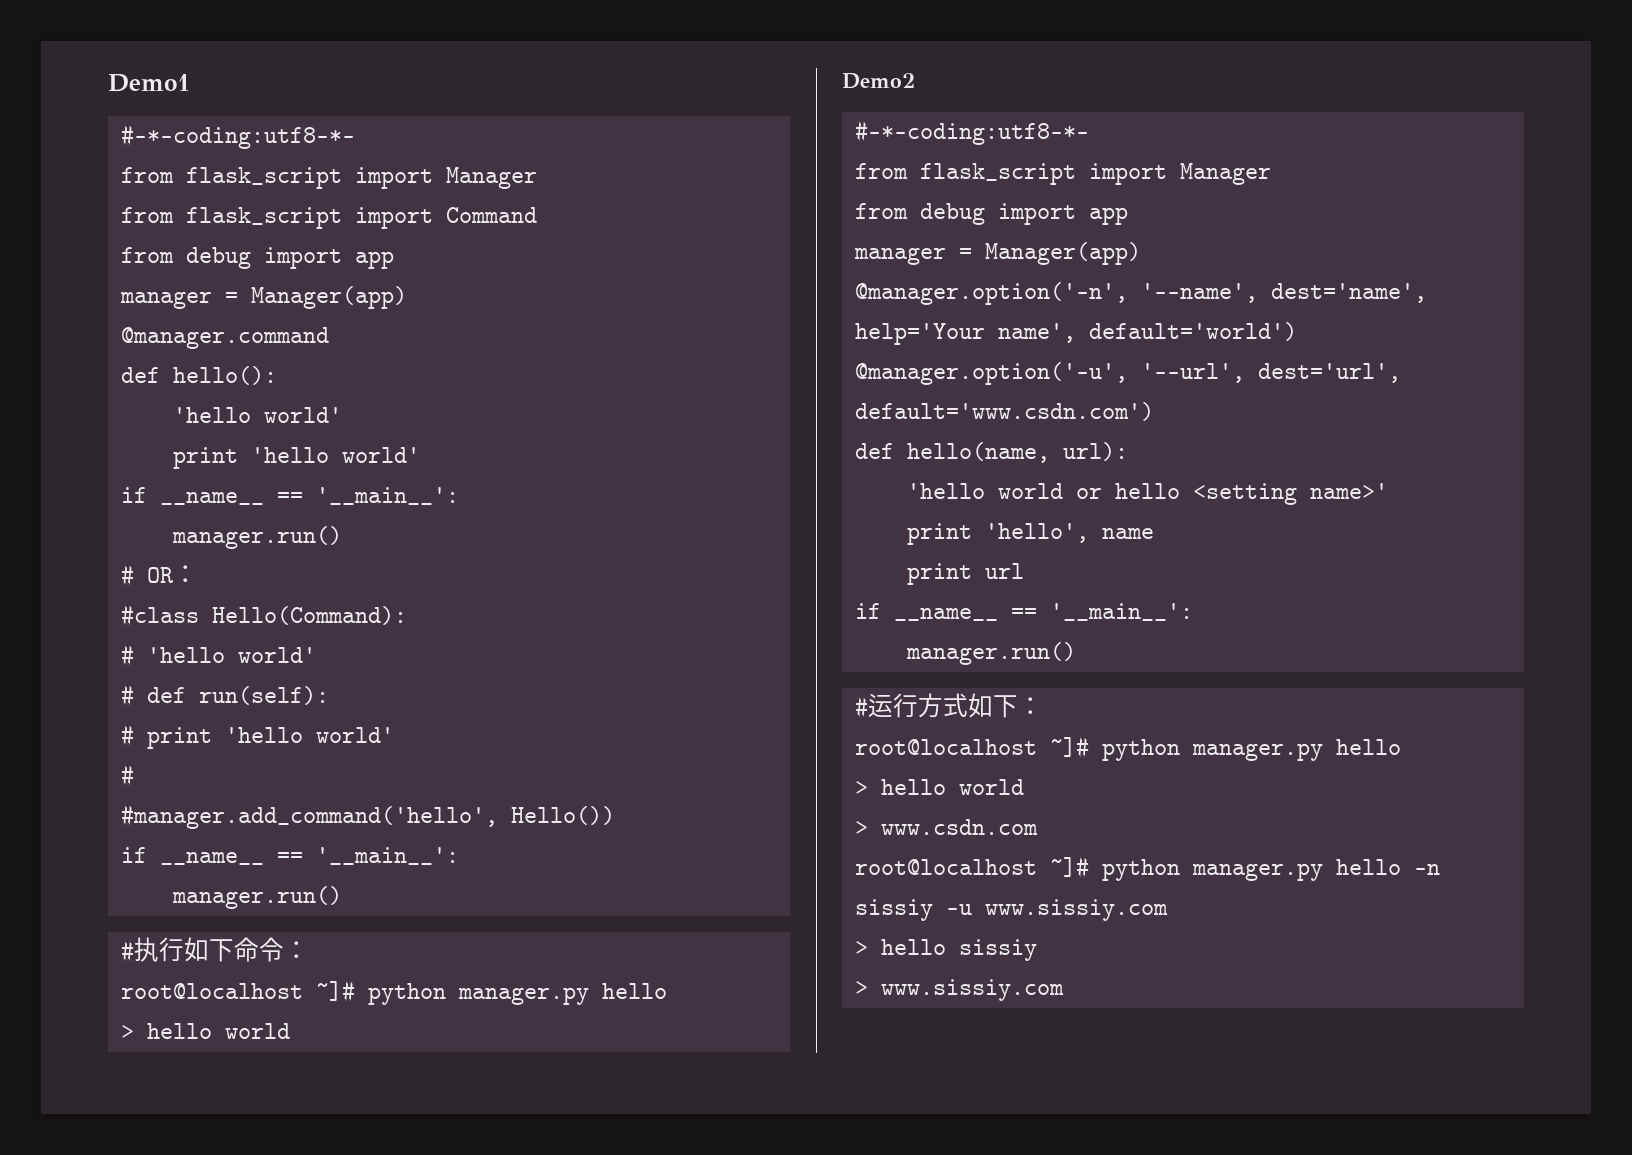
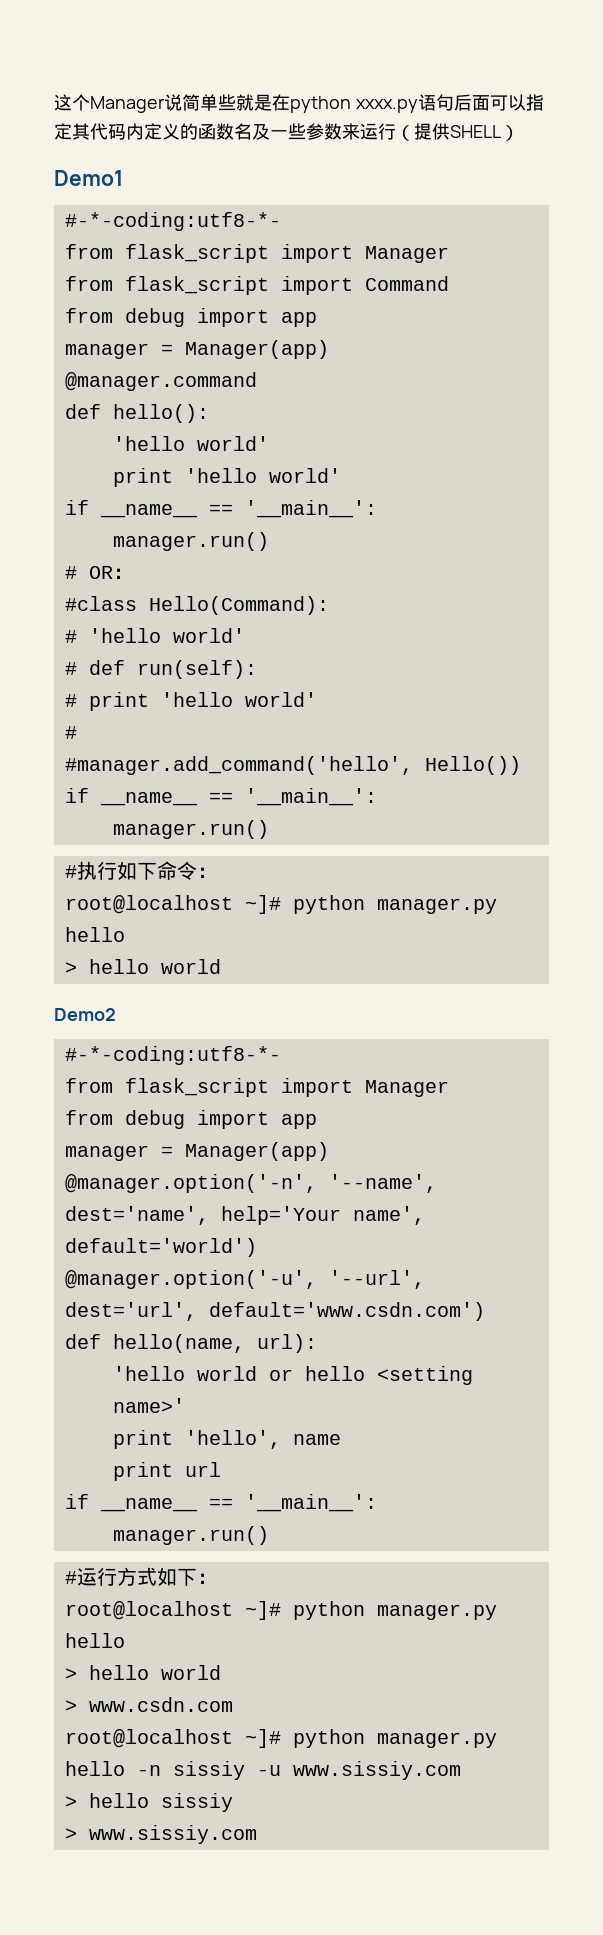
+ 这个Manager说简单些就是在python xxxx.py语句后面可以指定其代码内定义的函数名及一些参数来运行（提供SHELL）

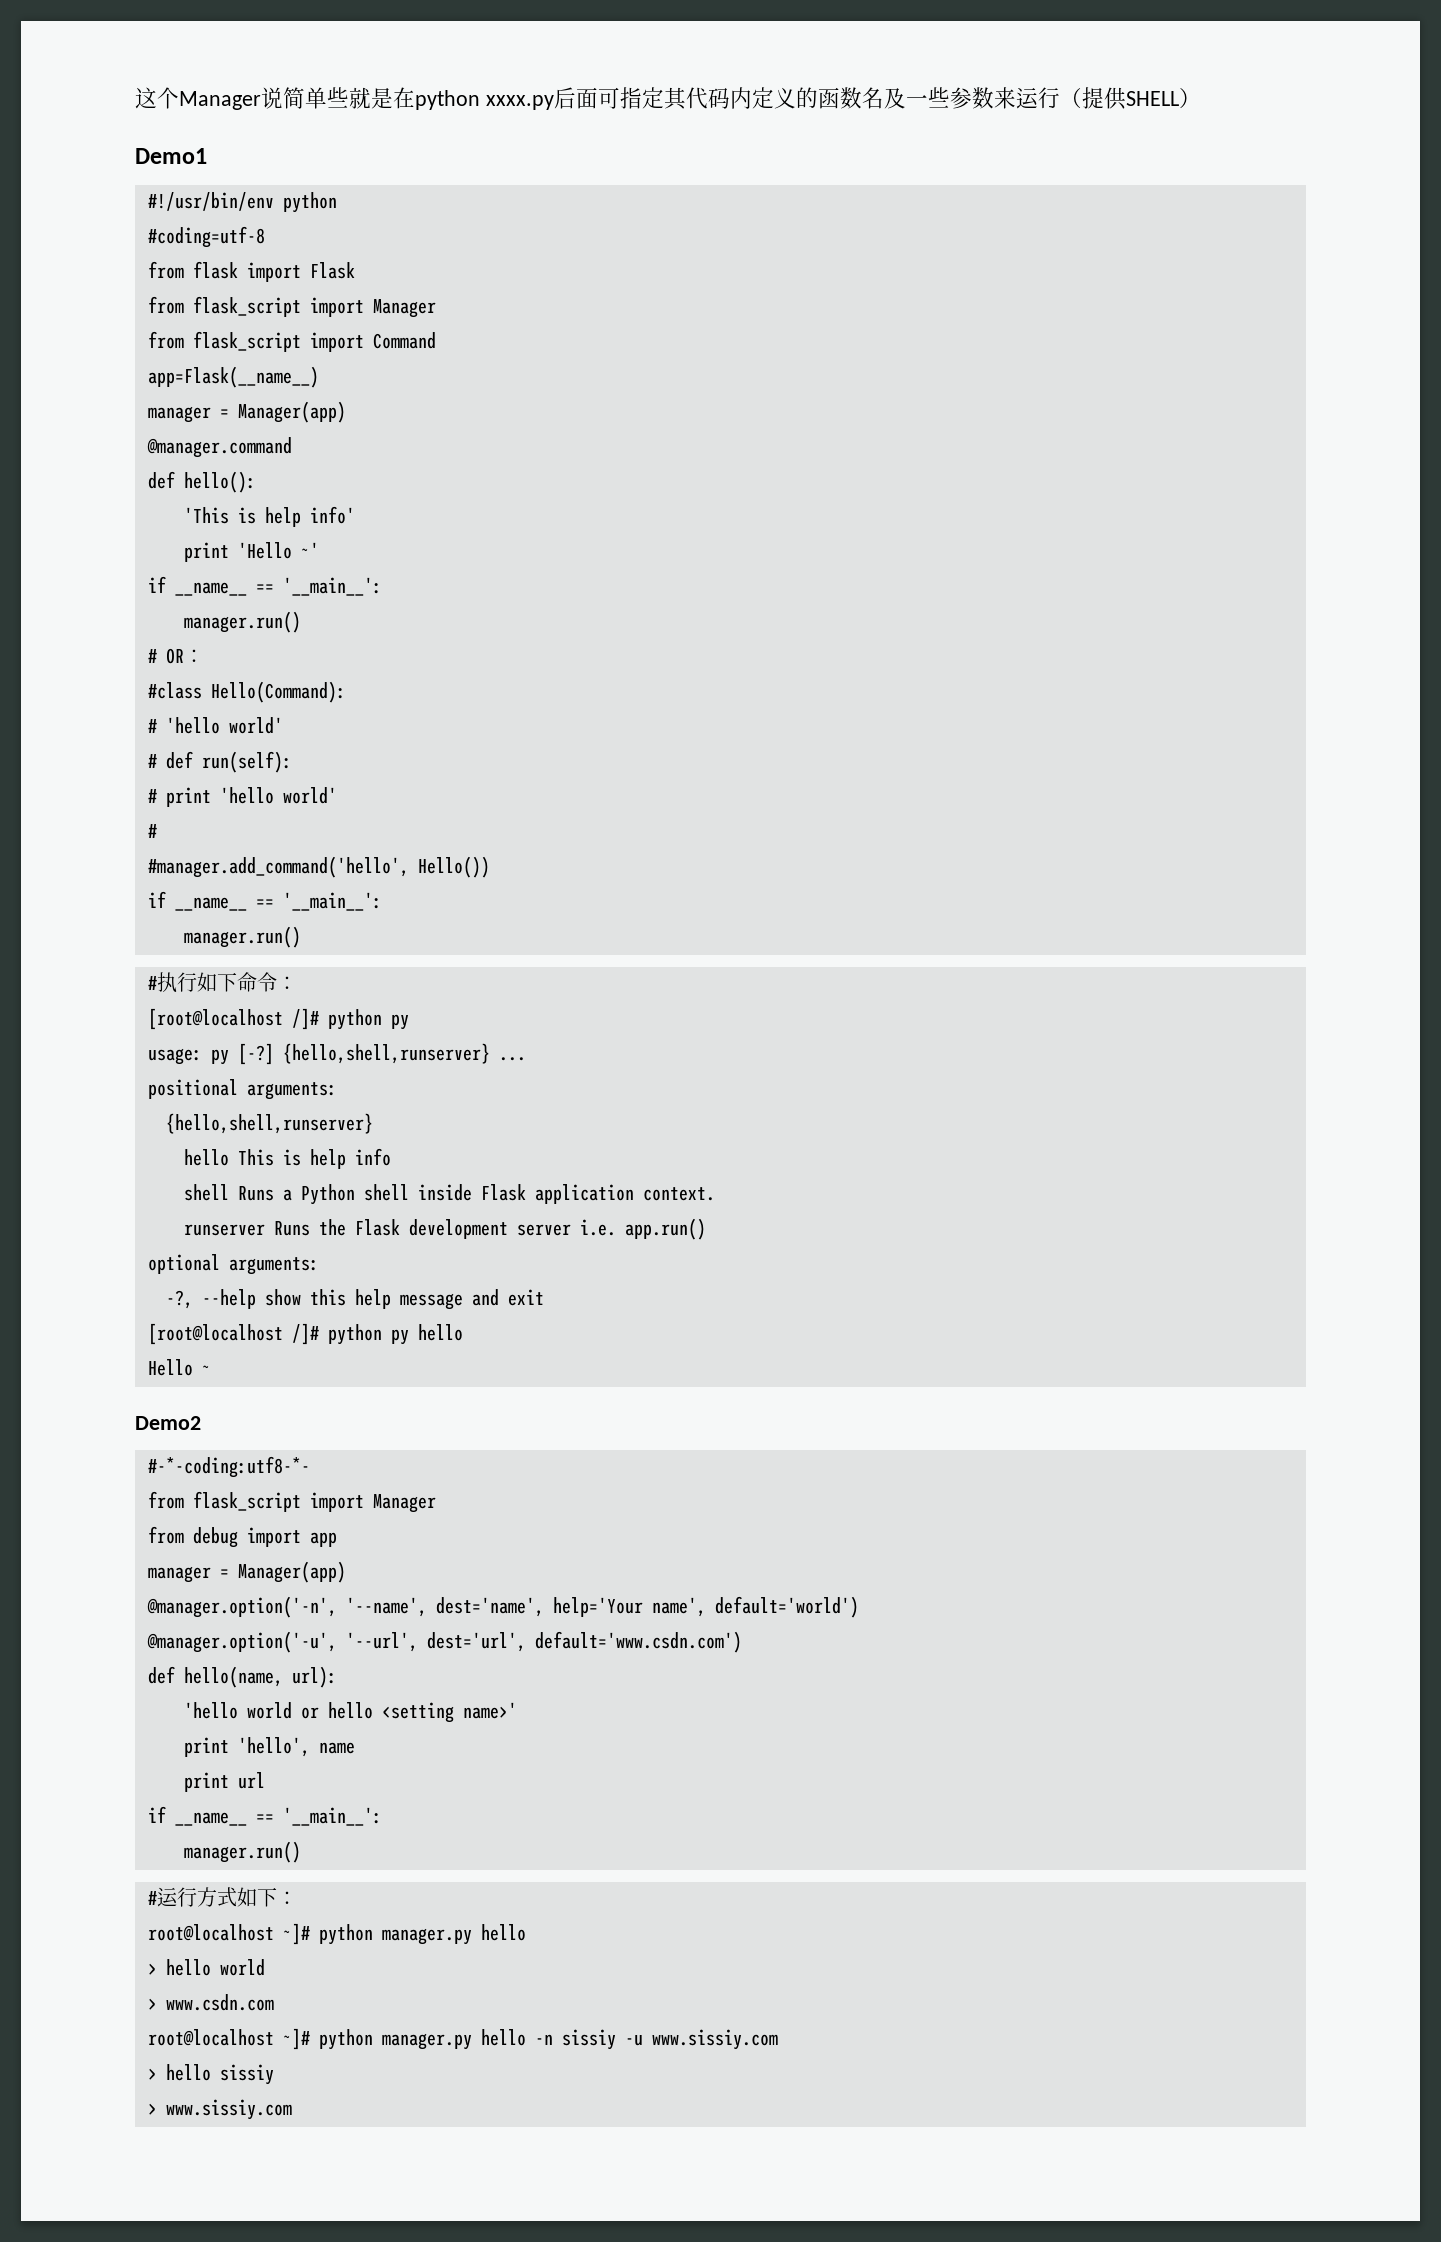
- 这个Manager说简单些就是在python xxxx.py语句后面可以指定其代码内定义的函数名及一些参数来运行（提供SHELL）
+ 这个Manager说简单些就是在python xxxx.py后面可指定其代码内定义的函数名及一些参数来运行（提供SHELL）
  Demo1
- #-*-coding:utf8-*-
+ #!/usr/bin/env python
+ #coding=utf-8
+ from flask import Flask
  from flask_script import Command
- from debug import app
+ app=Flask(__name__)
  def hello():
- 'hello world'
- print 'hello world'
+ 'This is help info'
+ print 'Hello ~'
  #执行如下命令：
- root@localhost ~]# python manager.py hello
- > hello world
+ [root@localhost /]# python py
+ usage: py [-?] {hello,shell,runserver} ...
+ positional arguments:
+ {hello,shell,runserver}
+ hello This is help info
+ shell Runs a Python shell inside Flask application context.
+ runserver Runs the Flask development server i.e. app.run()
+ optional arguments:
+ -?, --help show this help message and exit
+ [root@localhost /]# python py hello
+ Hello ~

